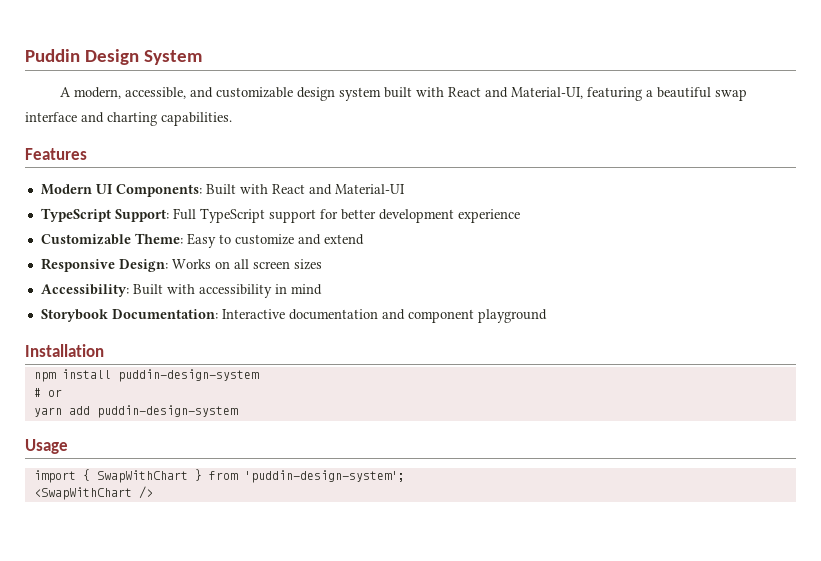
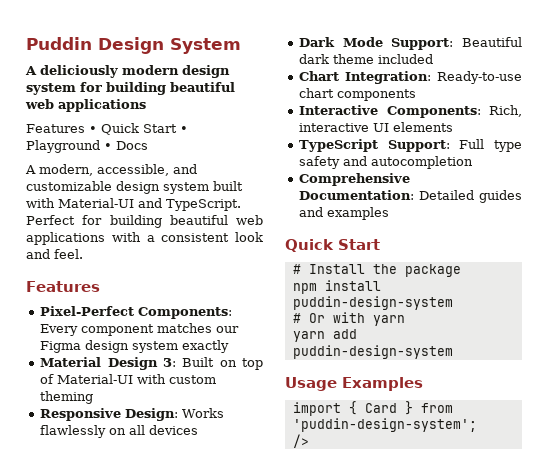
+ A deliciously modern design system for building beautiful web applications
+ Features • Quick Start • Playground • Docs
- A modern, accessible, and customizable design system built with React and Material-UI, featuring a beautiful swap interface and charting capabilities.
+ A modern, accessible, and customizable design system built with Material-UI and TypeScript. Perfect for building beautiful web applications with a consistent look and feel.
  Features
- Modern UI Components: Built with React and Material-UI
- TypeScript Support: Full TypeScript support for better development experience
- Customizable Theme: Easy to customize and extend
- Responsive Design: Works on all screen sizes
- Accessibility: Built with accessibility in mind
- Storybook Documentation: Interactive documentation and component playground
- Installation
+ Pixel-Perfect Components: Every component matches our Figma design system exactly
+ Material Design 3: Built on top of Material-UI with custom theming
+ Responsive Design: Works flawlessly on all devices
+ Dark Mode Support: Beautiful dark theme included
+ Chart Integration: Ready-to-use chart components
+ Interactive Components: Rich, interactive UI elements
+ TypeScript Support: Full type safety and autocompletion
+ Comprehensive Documentation: Detailed guides and examples
+ Quick Start
+ # Install the package
- # or
+ # Or with yarn
- Usage
+ Usage Examples
- import { SwapWithChart } from 'puddin-design-system';
+ import { Card } from 'puddin-design-system';
- <SwapWithChart />
+ />

